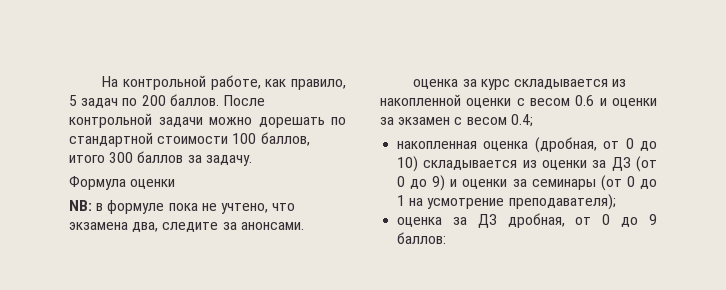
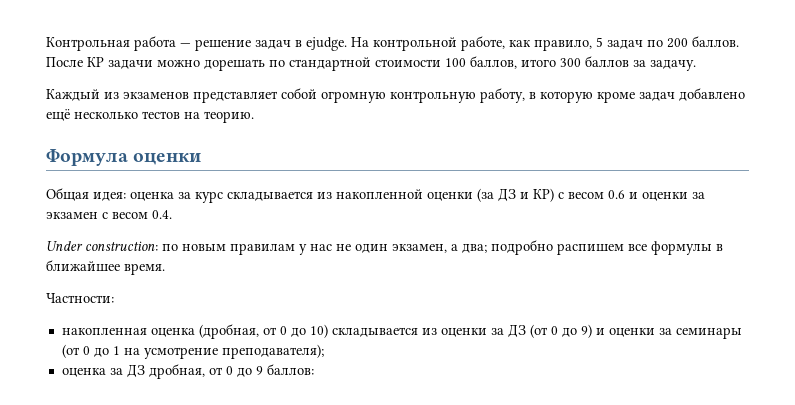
+ Контрольная работа — решение задач в ejudge.
- После контрольной задачи можно дорешать по стандартной стоимости 100 баллов, итого 300 баллов за задачу.
+ После КР задачи можно дорешать по стандартной стоимости 100 баллов, итого 300 баллов за задачу.
+ Каждый из экзаменов представляет собой огромную контрольную работу, в которую кроме задач добавлено ещё несколько тестов на теорию.
  Формула оценки
- NB: в формуле пока не учтено, что экзамена два, следите за анонсами.
- оценка за курс складывается из накопленной оценки с весом 0.6 и оценки за экзамен с весом 0.4;
+ Общая идея: оценка за курс складывается из накопленной оценки (за ДЗ и КР) с весом 0.6 и оценки за экзамен с весом 0.4.
+ Under construction: по новым правилам у нас не один экзамен, а два; подробно распишем все формулы в ближайшее время.
+ Частности:

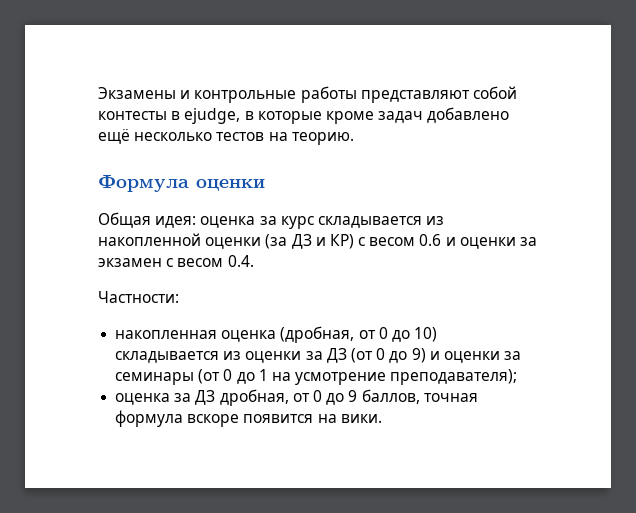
- Контрольная работа — решение задач в ejudge. На контрольной работе, как правило, 5 задач по 200 баллов. После КР задачи можно дорешать по стандартной стоимости 100 баллов, итого 300 баллов за задачу.
- Каждый из экзаменов представляет собой огромную контрольную работу, в которую кроме задач добавлено ещё несколько тестов на теорию.
+ Экзамены и контрольные работы представляют собой контесты в ejudge, в которые кроме задач добавлено ещё несколько тестов на теорию.
- Under construction: по новым правилам у нас не один экзамен, а два; подробно распишем все формулы в ближайшее время.
- оценка за ДЗ дробная, от 0 до 9 баллов:
+ оценка за ДЗ дробная, от 0 до 9 баллов, точная формула вскоре появится на вики.

